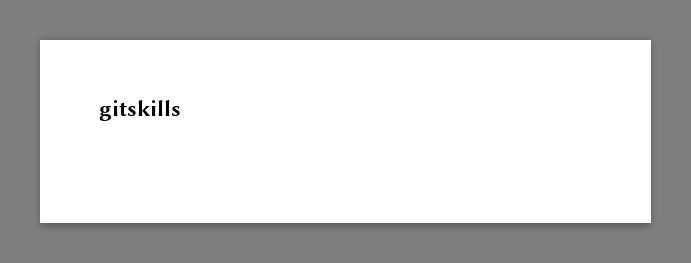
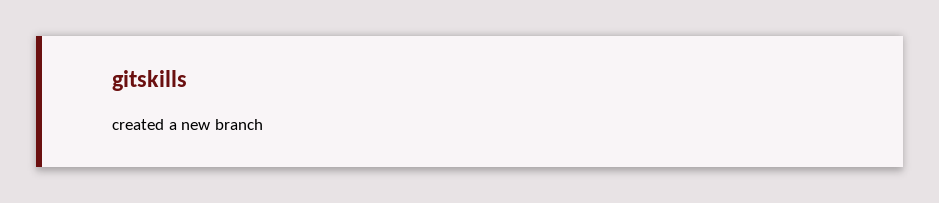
+ created a new branch

